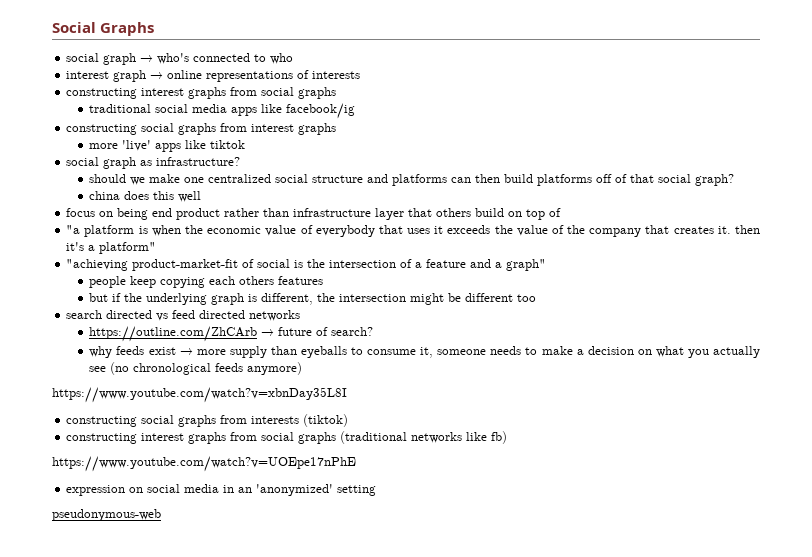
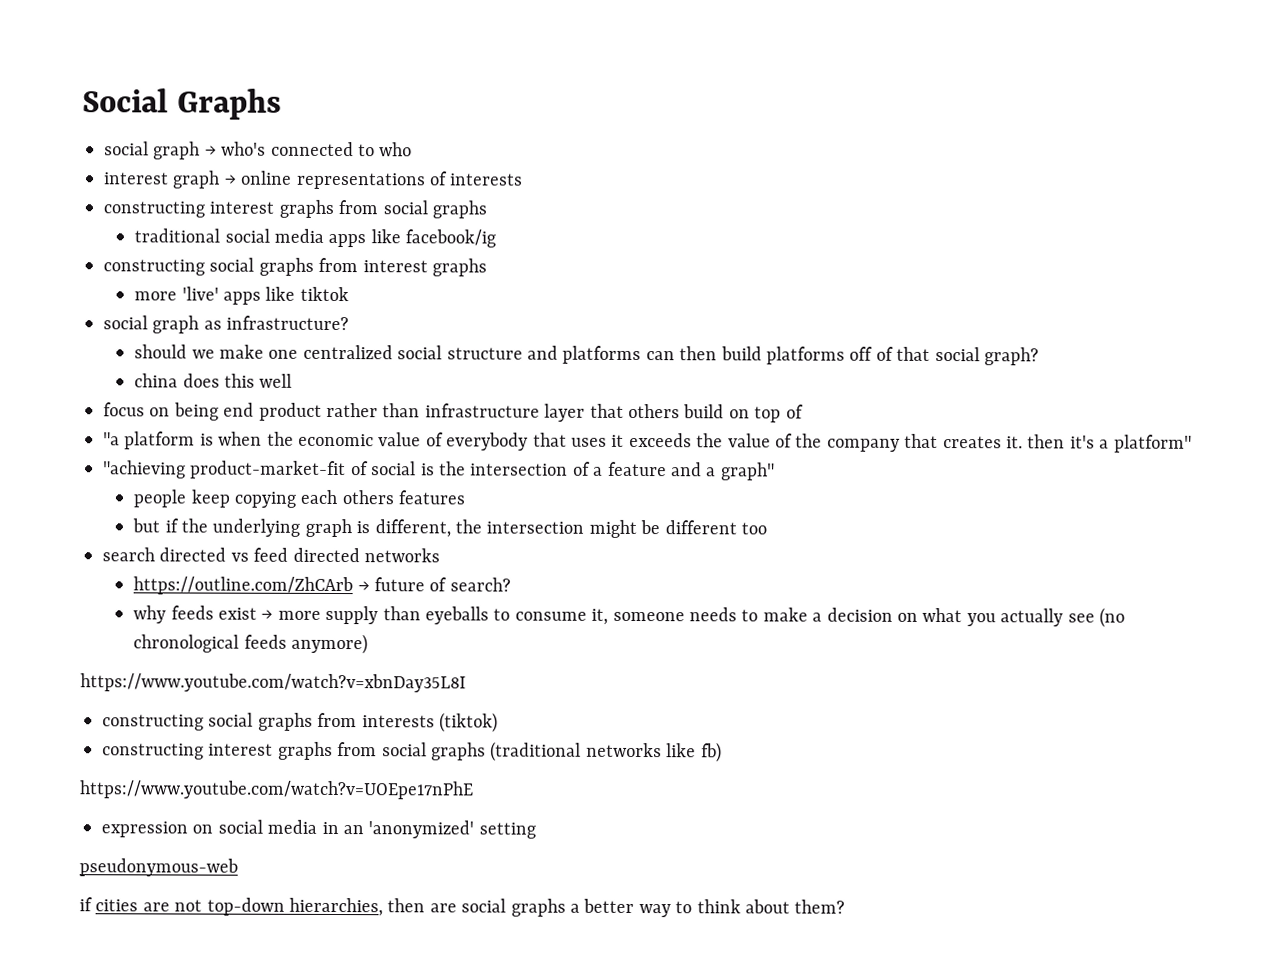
+ if cities are not top-down hierarchies, then are social graphs a better way to think about them?

